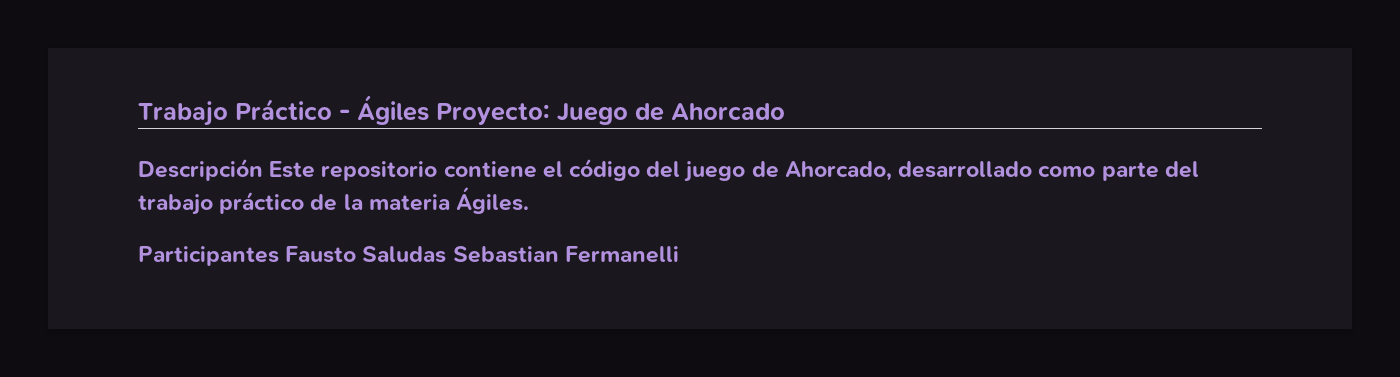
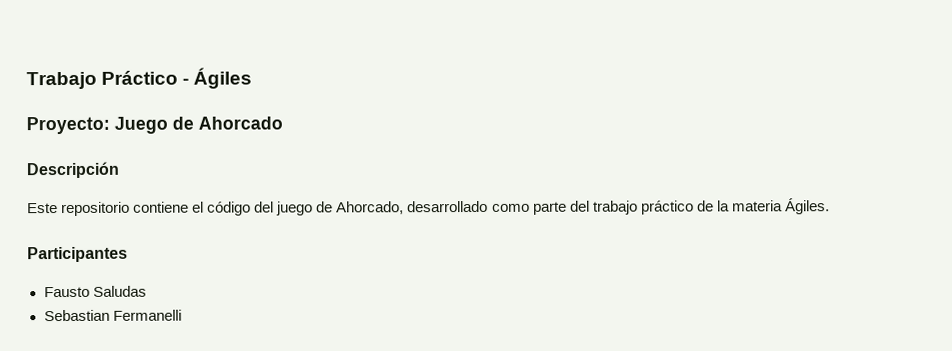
- Trabajo Práctico - Ágiles Proyecto: Juego de Ahorcado
+ Trabajo Práctico - Ágiles
+ Proyecto: Juego de Ahorcado
- Descripción Este repositorio contiene el código del juego de Ahorcado, desarrollado como parte del trabajo práctico de la materia Ágiles.
+ Descripción
+ Este repositorio contiene el código del juego de Ahorcado, desarrollado como parte del trabajo práctico de la materia Ágiles.
- Participantes Fausto Saludas Sebastian Fermanelli
+ Participantes
+ Fausto Saludas
+ Sebastian Fermanelli

